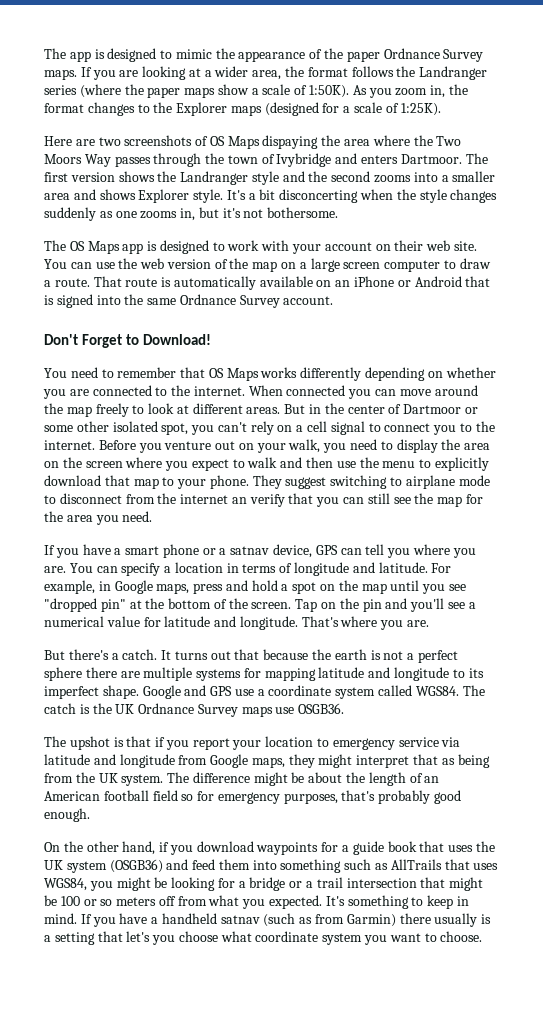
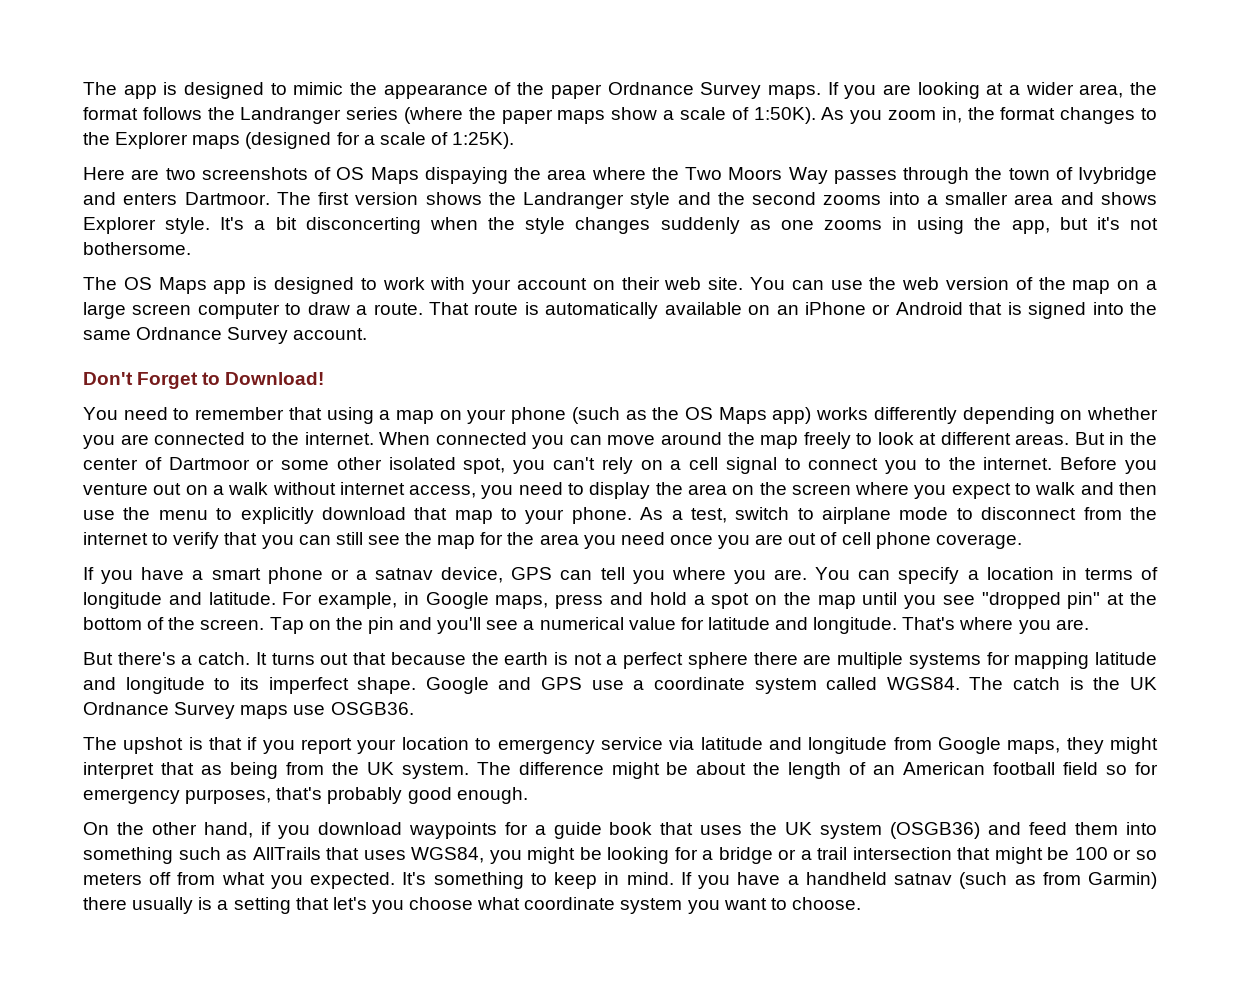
- It's a bit disconcerting when the style changes suddenly as one zooms in, but it's not bothersome.
+ It's a bit disconcerting when the style changes suddenly as one zooms in using the app, but it's not bothersome.
- You need to remember that OS Maps works differently depending on whether you are connected to the internet.
+ You need to remember that using a map on your phone (such as the OS Maps app) works differently depending on whether you are connected to the internet.
- Before you venture out on your walk, you need to display the area on the screen where you expect to walk and then use the menu to explicitly download that map to your phone.
+ Before you venture out on a walk without internet access, you need to display the area on the screen where you expect to walk and then use the menu to explicitly download that map to your phone.
- They suggest switching to airplane mode to disconnect from the internet an verify that you can still see the map for the area you need.
+ As a test, switch to airplane mode to disconnect from the internet to verify that you can still see the map for the area you need once you are out of cell phone coverage.

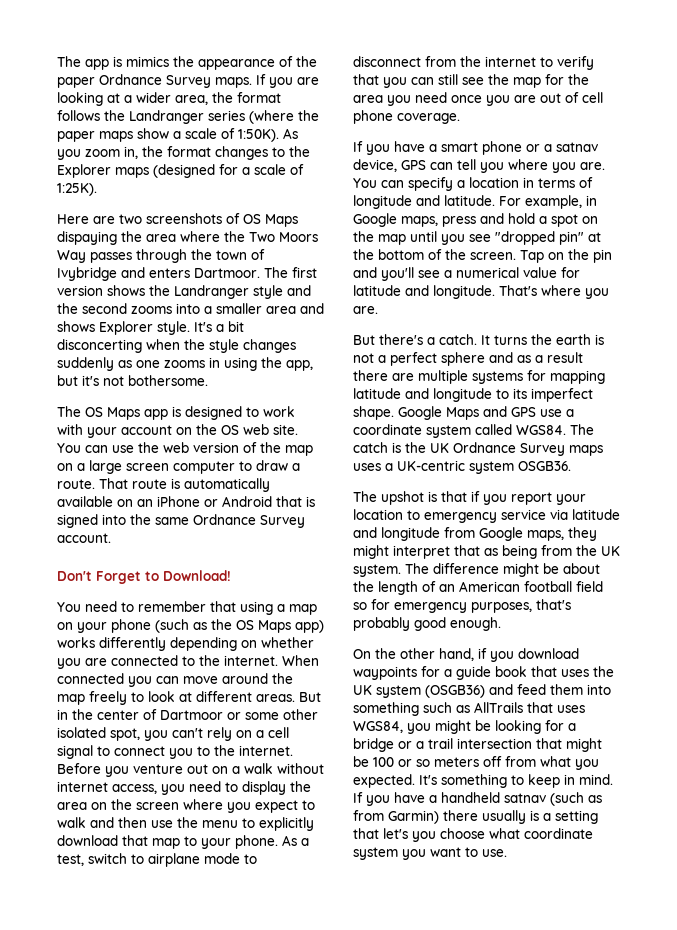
- The app is designed to mimic the appearance of the paper Ordnance Survey maps.
+ The app is mimics the appearance of the paper Ordnance Survey maps.
- The OS Maps app is designed to work with your account on their web site.
+ The OS Maps app is designed to work with your account on the OS web site.
- It turns out that because the earth is not a perfect sphere there are multiple systems for mapping latitude and longitude to its imperfect shape.
+ It turns the earth is not a perfect sphere and as a result there are multiple systems for mapping latitude and longitude to its imperfect shape.
- Google and GPS use a coordinate system called WGS84.
+ Google Maps and GPS use a coordinate system called WGS84.
- The catch is the UK Ordnance Survey maps use OSGB36.
+ The catch is the UK Ordnance Survey maps uses a UK-centric system OSGB36.
- If you have a handheld satnav (such as from Garmin) there usually is a setting that let's you choose what coordinate system you want to choose.
+ If you have a handheld satnav (such as from Garmin) there usually is a setting that let's you choose what coordinate system you want to use.

